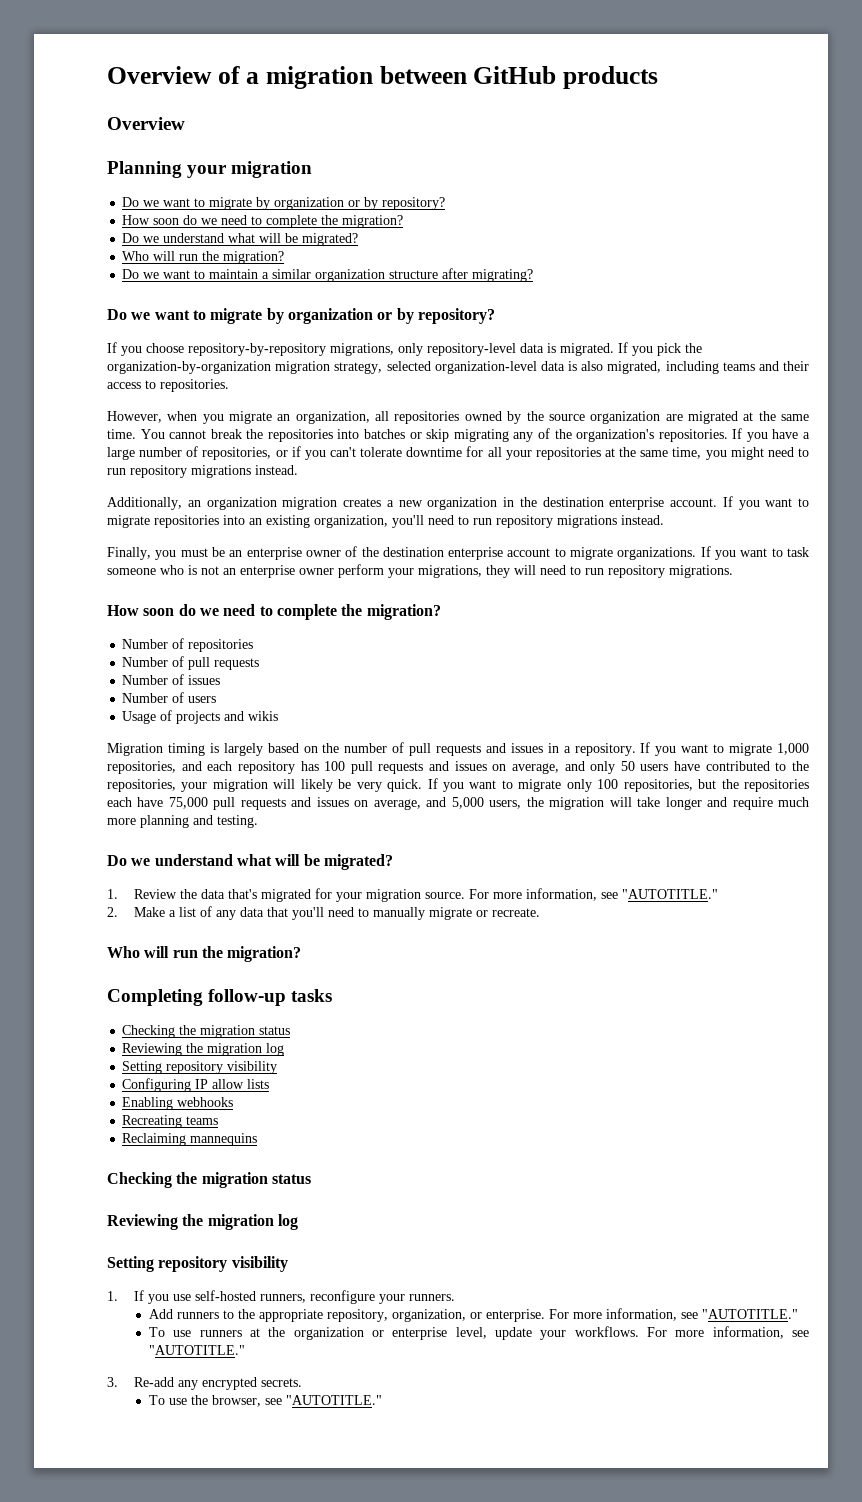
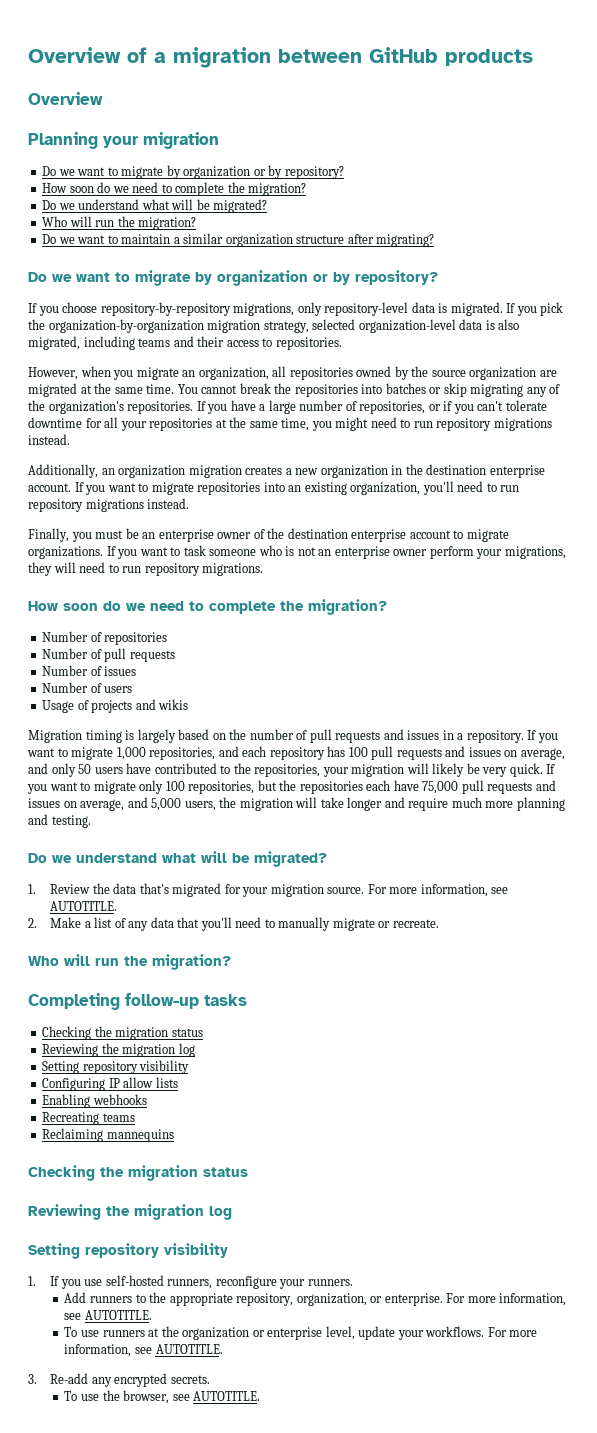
- 1. Review the data that's migrated for your migration source. For more information, see "AUTOTITLE."
+ 1. Review the data that's migrated for your migration source. For more information, see AUTOTITLE.
- Add runners to the appropriate repository, organization, or enterprise. For more information, see "AUTOTITLE."
+ Add runners to the appropriate repository, organization, or enterprise. For more information, see AUTOTITLE.
- To use runners at the organization or enterprise level, update your workflows. For more information, see "AUTOTITLE."
+ To use runners at the organization or enterprise level, update your workflows. For more information, see AUTOTITLE.
- To use the browser, see "AUTOTITLE."
+ To use the browser, see AUTOTITLE.

